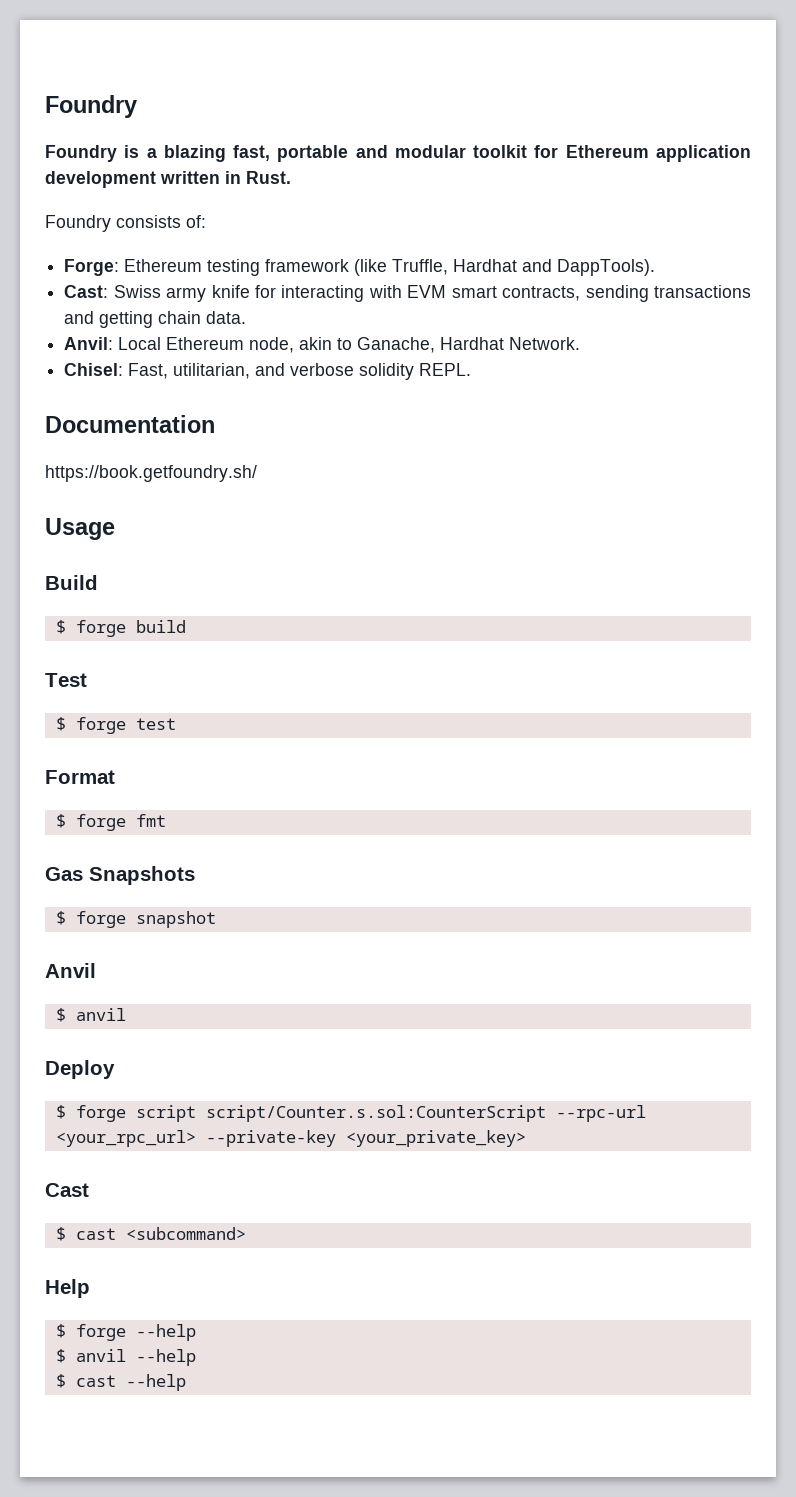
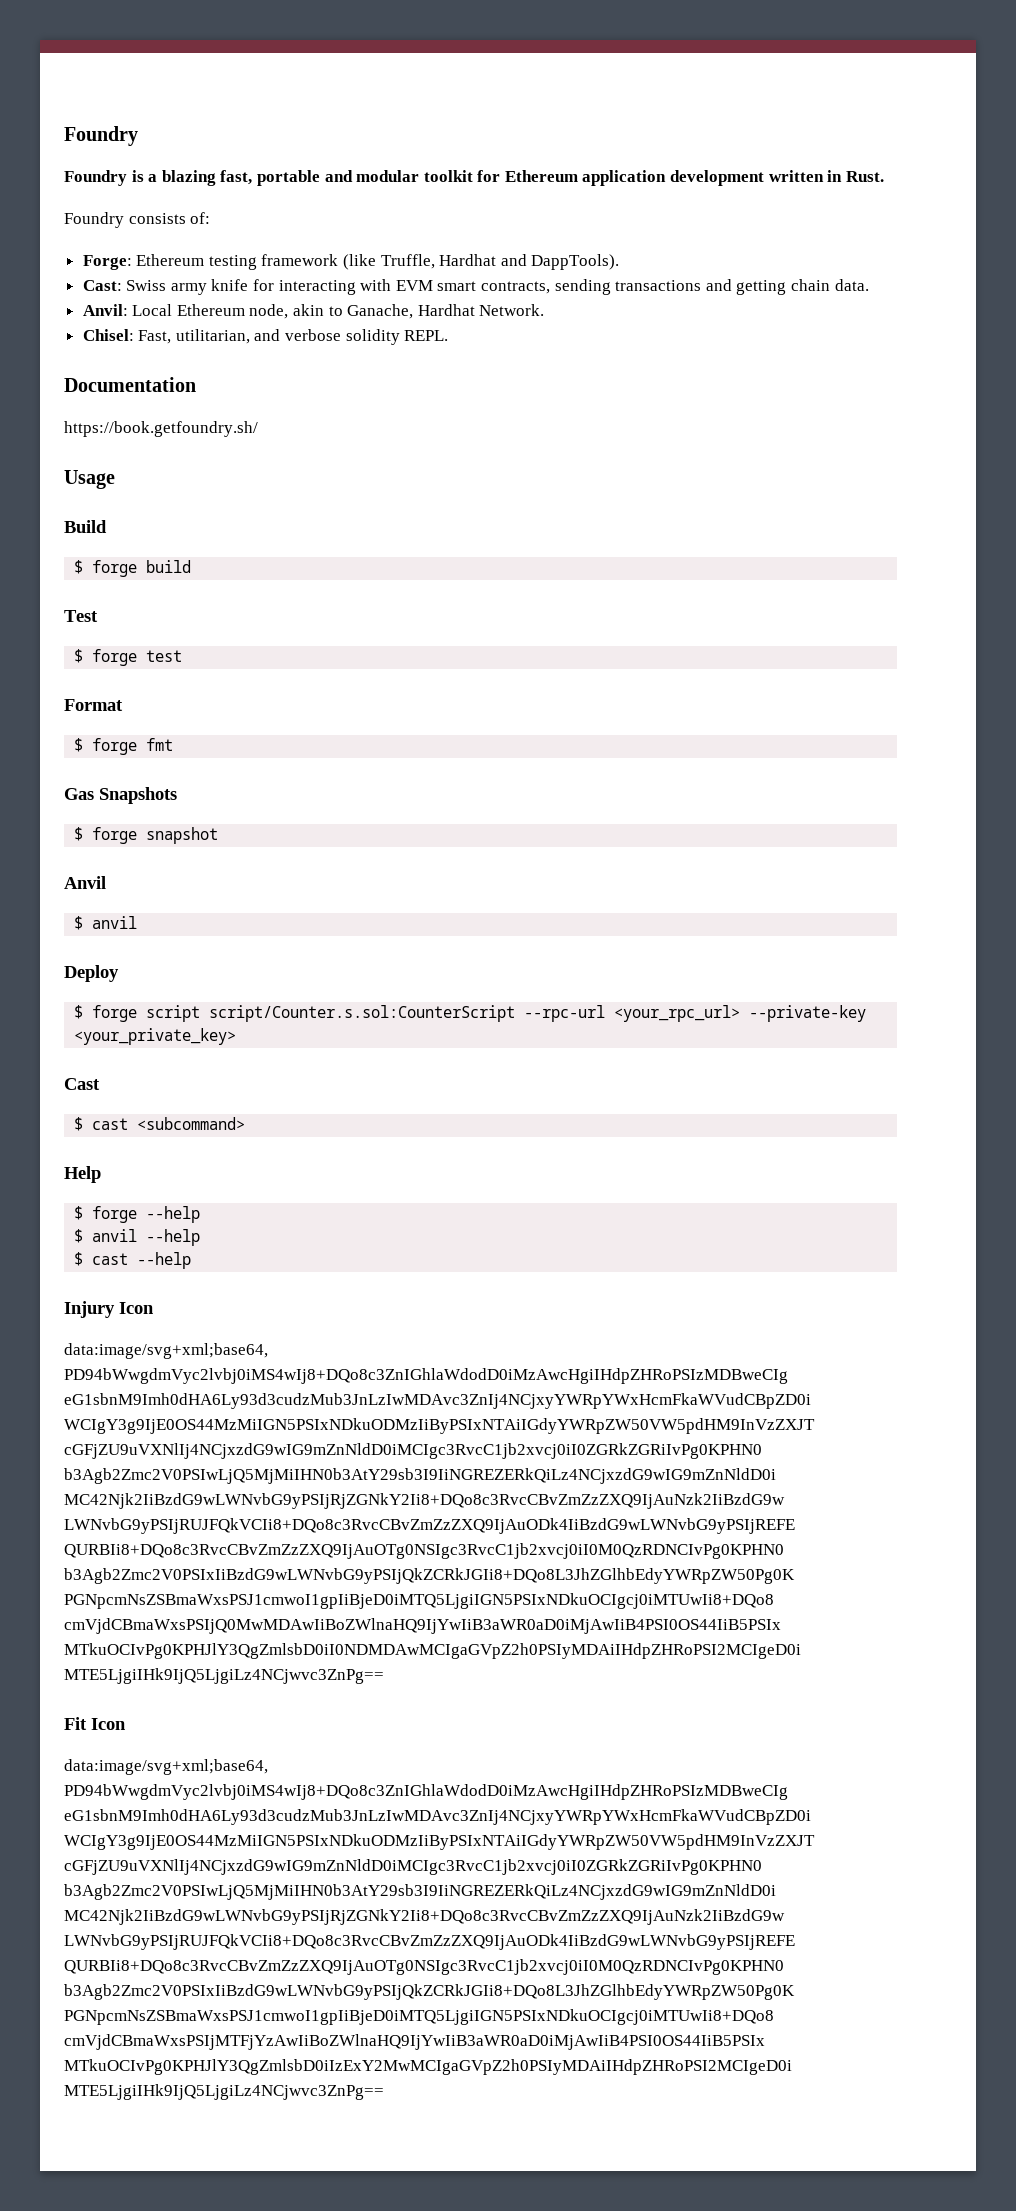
+ Injury Icon
+ data:image/svg+xml;base64, PD94bWwgdmVyc2lvbj0iMS4wIj8+DQo8c3ZnIGhlaWdodD0iMzAwcHgiIHdpZHRoPSIzMDBweCIg eG1sbnM9Imh0dHA6Ly93d3cudzMub3JnLzIwMDAvc3ZnIj4NCjxyYWRpYWxHcmFkaWVudCBpZD0i WCIgY3g9IjE0OS44MzMiIGN5PSIxNDkuODMzIiByPSIxNTAiIGdyYWRpZW50VW5pdHM9InVzZXJT cGFjZU9uVXNlIj4NCjxzdG9wIG9mZnNldD0iMCIgc3RvcC1jb2xvcj0iI0ZGRkZGRiIvPg0KPHN0 b3Agb2Zmc2V0PSIwLjQ5MjMiIHN0b3AtY29sb3I9IiNGREZERkQiLz4NCjxzdG9wIG9mZnNldD0i MC42Njk2IiBzdG9wLWNvbG9yPSIjRjZGNkY2Ii8+DQo8c3RvcCBvZmZzZXQ9IjAuNzk2IiBzdG9w LWNvbG9yPSIjRUJFQkVCIi8+DQo8c3RvcCBvZmZzZXQ9IjAuODk4IiBzdG9wLWNvbG9yPSIjREFE QURBIi8+DQo8c3RvcCBvZmZzZXQ9IjAuOTg0NSIgc3RvcC1jb2xvcj0iI0M0QzRDNCIvPg0KPHN0 b3Agb2Zmc2V0PSIxIiBzdG9wLWNvbG9yPSIjQkZCRkJGIi8+DQo8L3JhZGlhbEdyYWRpZW50Pg0K PGNpcmNsZSBmaWxsPSJ1cmwoI1gpIiBjeD0iMTQ5LjgiIGN5PSIxNDkuOCIgcj0iMTUwIi8+DQo8 cmVjdCBmaWxsPSIjQ0MwMDAwIiBoZWlnaHQ9IjYwIiB3aWR0aD0iMjAwIiB4PSI0OS44IiB5PSIx MTkuOCIvPg0KPHJlY3QgZmlsbD0iI0NDMDAwMCIgaGVpZ2h0PSIyMDAiIHdpZHRoPSI2MCIgeD0i MTE5LjgiIHk9IjQ5LjgiLz4NCjwvc3ZnPg==
+ Fit Icon
+ data:image/svg+xml;base64, PD94bWwgdmVyc2lvbj0iMS4wIj8+DQo8c3ZnIGhlaWdodD0iMzAwcHgiIHdpZHRoPSIzMDBweCIg eG1sbnM9Imh0dHA6Ly93d3cudzMub3JnLzIwMDAvc3ZnIj4NCjxyYWRpYWxHcmFkaWVudCBpZD0i WCIgY3g9IjE0OS44MzMiIGN5PSIxNDkuODMzIiByPSIxNTAiIGdyYWRpZW50VW5pdHM9InVzZXJT cGFjZU9uVXNlIj4NCjxzdG9wIG9mZnNldD0iMCIgc3RvcC1jb2xvcj0iI0ZGRkZGRiIvPg0KPHN0 b3Agb2Zmc2V0PSIwLjQ5MjMiIHN0b3AtY29sb3I9IiNGREZERkQiLz4NCjxzdG9wIG9mZnNldD0i MC42Njk2IiBzdG9wLWNvbG9yPSIjRjZGNkY2Ii8+DQo8c3RvcCBvZmZzZXQ9IjAuNzk2IiBzdG9w LWNvbG9yPSIjRUJFQkVCIi8+DQo8c3RvcCBvZmZzZXQ9IjAuODk4IiBzdG9wLWNvbG9yPSIjREFE QURBIi8+DQo8c3RvcCBvZmZzZXQ9IjAuOTg0NSIgc3RvcC1jb2xvcj0iI0M0QzRDNCIvPg0KPHN0 b3Agb2Zmc2V0PSIxIiBzdG9wLWNvbG9yPSIjQkZCRkJGIi8+DQo8L3JhZGlhbEdyYWRpZW50Pg0K PGNpcmNsZSBmaWxsPSJ1cmwoI1gpIiBjeD0iMTQ5LjgiIGN5PSIxNDkuOCIgcj0iMTUwIi8+DQo8 cmVjdCBmaWxsPSIjMTFjYzAwIiBoZWlnaHQ9IjYwIiB3aWR0aD0iMjAwIiB4PSI0OS44IiB5PSIx MTkuOCIvPg0KPHJlY3QgZmlsbD0iIzExY2MwMCIgaGVpZ2h0PSIyMDAiIHdpZHRoPSI2MCIgeD0i MTE5LjgiIHk9IjQ5LjgiLz4NCjwvc3ZnPg==

